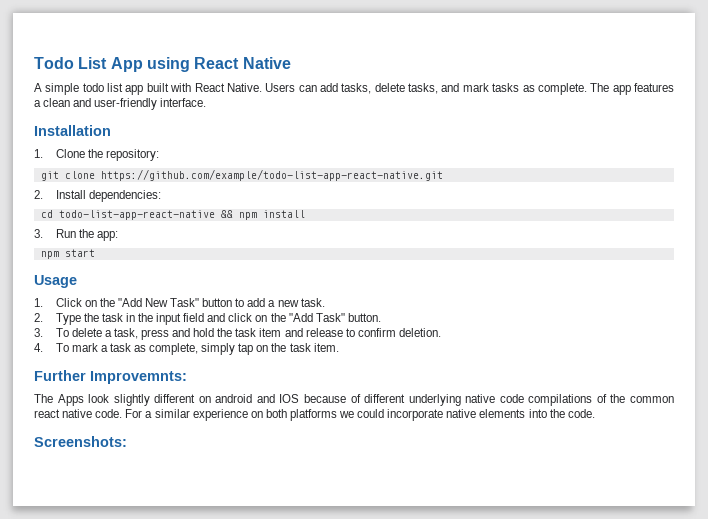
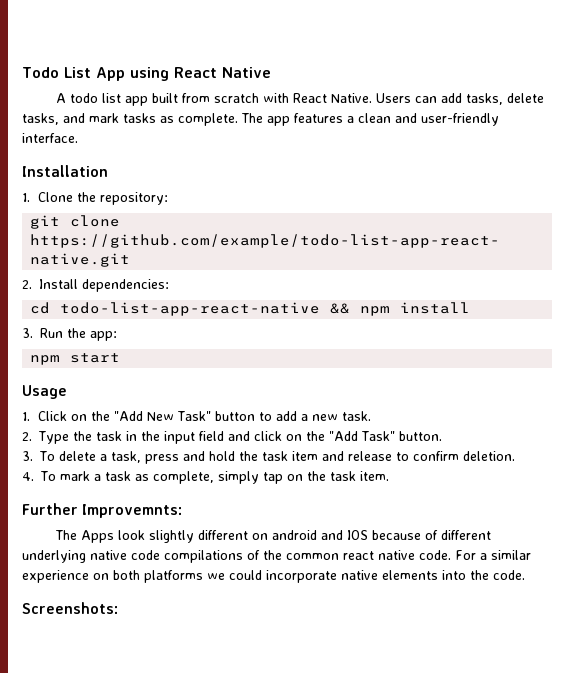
- A simple todo list app built with React Native.
+ A todo list app built from scratch with React Native.

